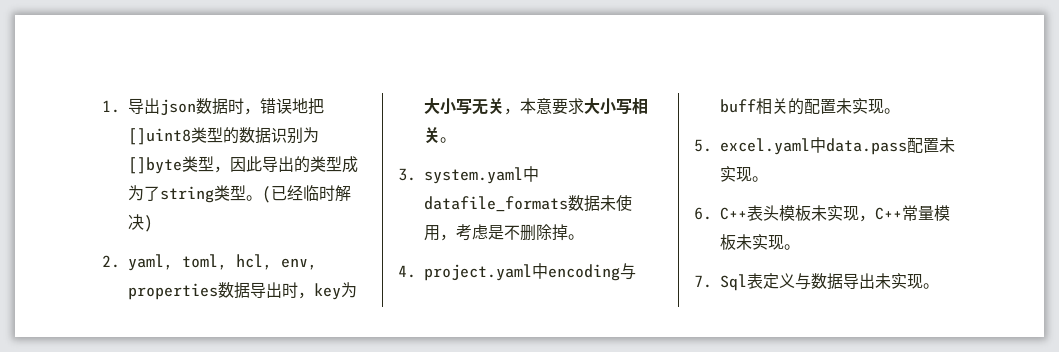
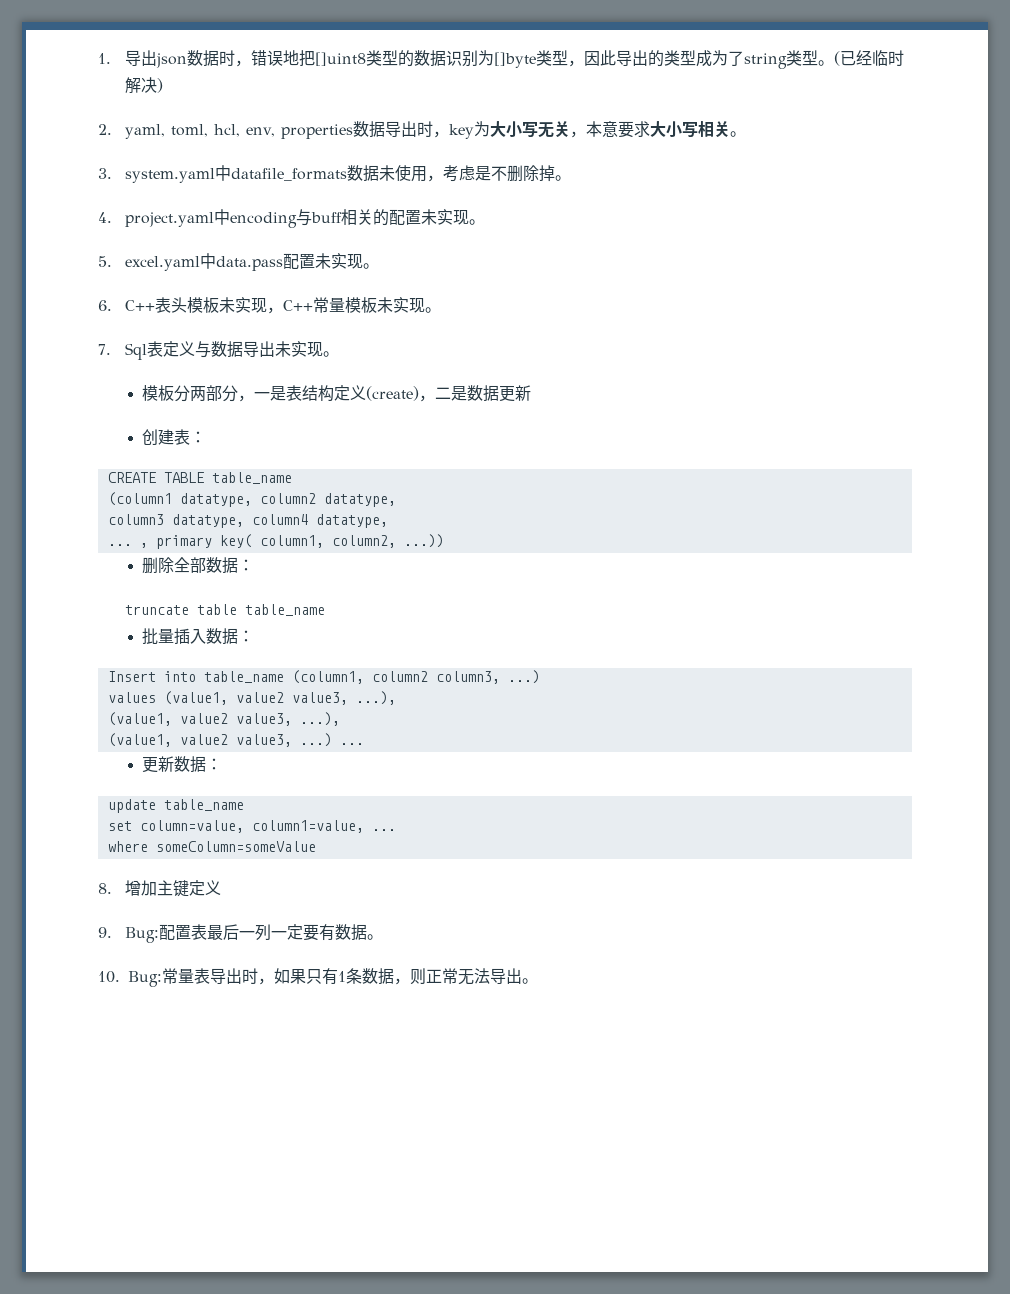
+ 模板分两部分，一是表结构定义(create)，二是数据更新
+ 创建表：
+ CREATE TABLE table_name
+ (column1 datatype, column2 datatype,
+ column3 datatype, column4 datatype,
+ ... , primary key( column1, column2, ...))
+ 删除全部数据：
+ truncate table table_name
+ 批量插入数据：
+ Insert into table_name (column1, column2 column3, ...)
+ values (value1, value2 value3, ...),
+ (value1, value2 value3, ...),
+ (value1, value2 value3, ...) ...
+ 更新数据：
+ update table_name
+ set column=value, column1=value, ...
+ where someColumn=someValue
+ 8.增加主键定义
+ 9. Bug:配置表最后一列一定要有数据。
+ 10. Bug:常量表导出时，如果只有1条数据，则正常无法导出。

